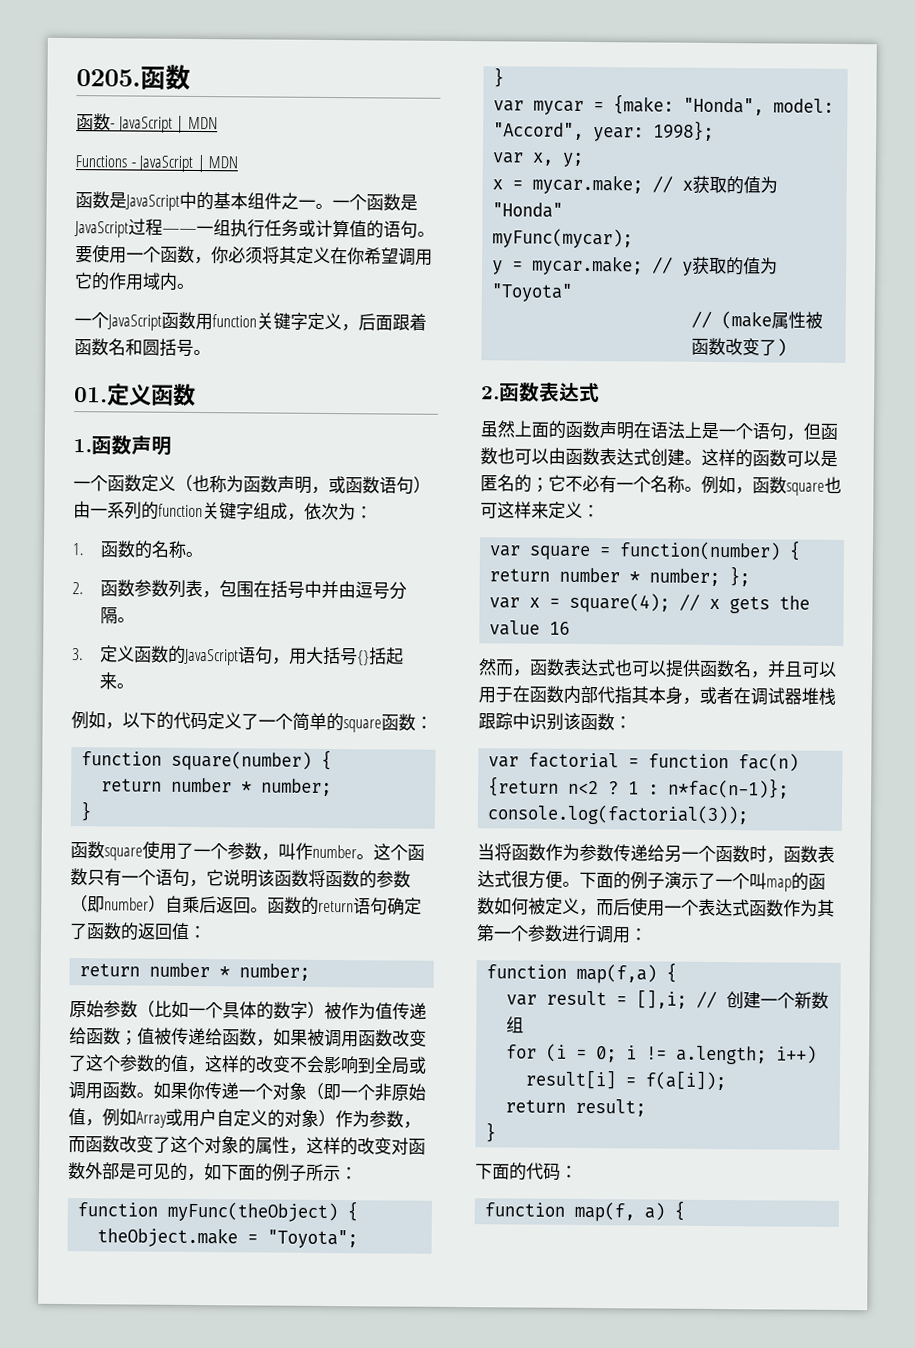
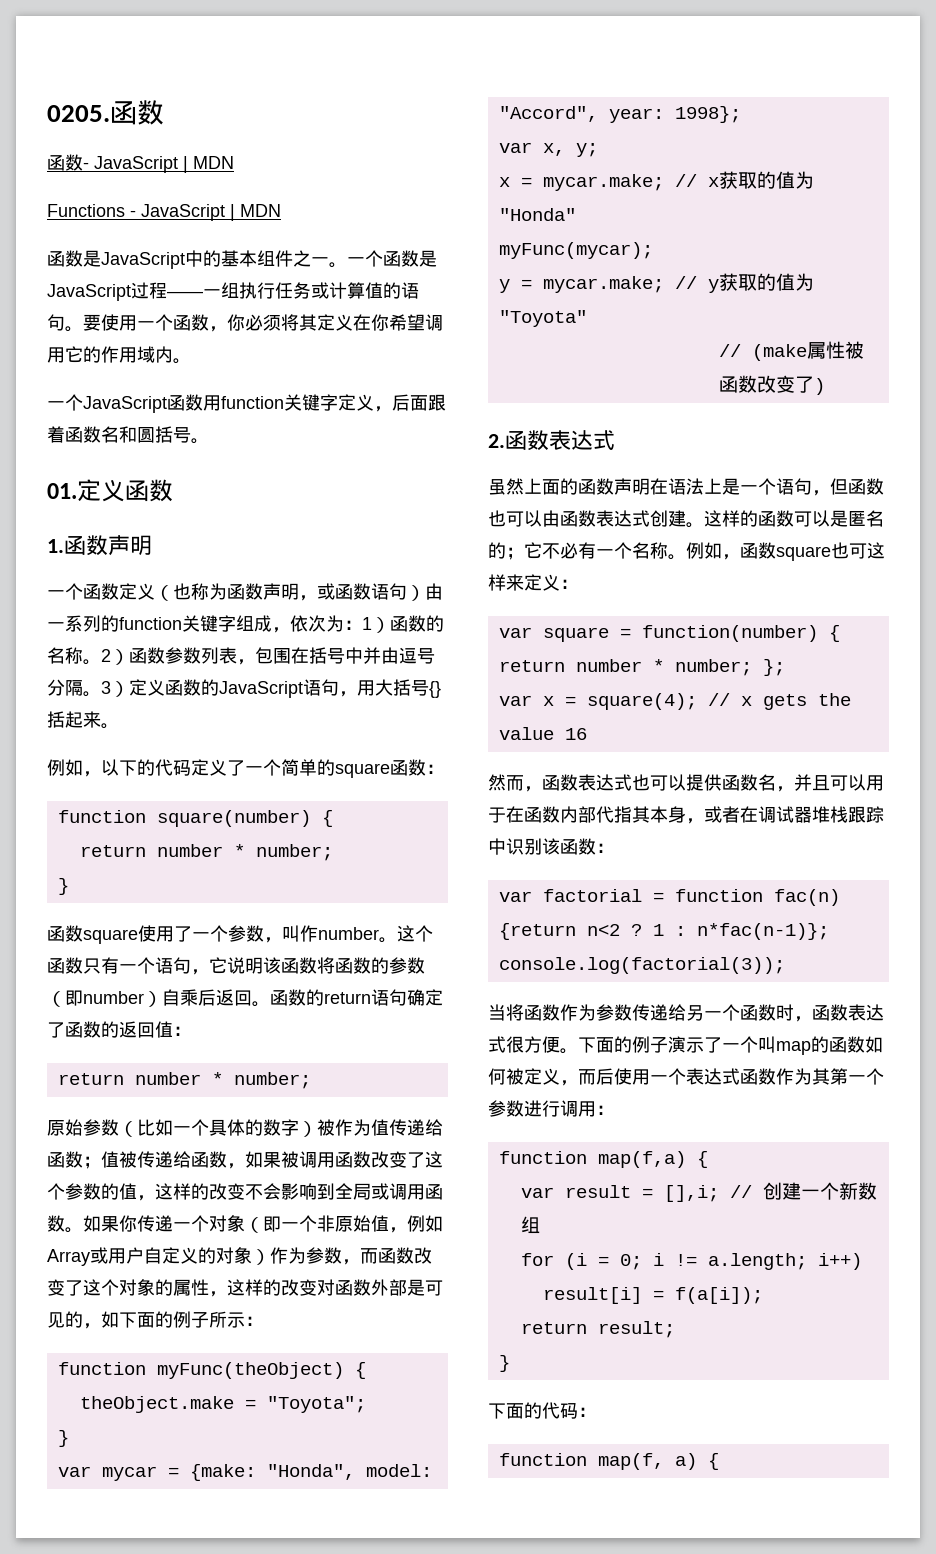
- 一个函数定义（也称为函数声明，或函数语句）由一系列的function关键字组成，依次为：
- 1.函数的名称。
- 2.函数参数列表，包围在括号中并由逗号分隔。
- 3.定义函数的JavaScript语句，用大括号{}括起来。
+ 一个函数定义（也称为函数声明，或函数语句）由一系列的function关键字组成，依次为：1）函数的名称。2）函数参数列表，包围在括号中并由逗号分隔。3）定义函数的JavaScript语句，用大括号{}括起来。

